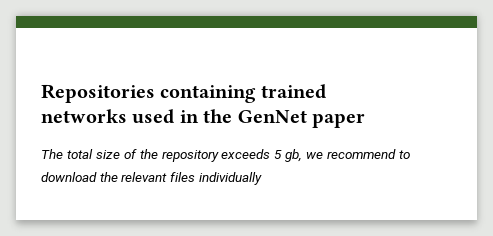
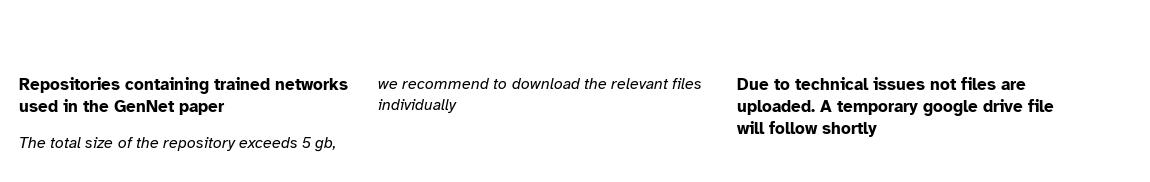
+ Due to technical issues not files are uploaded. A temporary google drive file will follow shortly

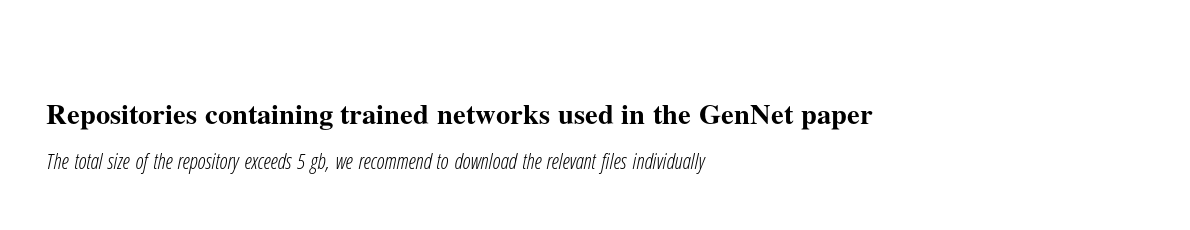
- Due to technical issues not files are uploaded. A temporary google drive file will follow shortly

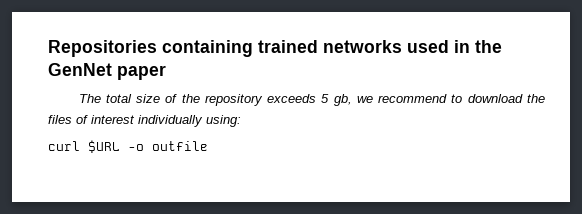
- The total size of the repository exceeds 5 gb, we recommend to download the relevant files individually
+ The total size of the repository exceeds 5 gb, we recommend to download the files of interest individually using:
+ curl $URL -o outfile

